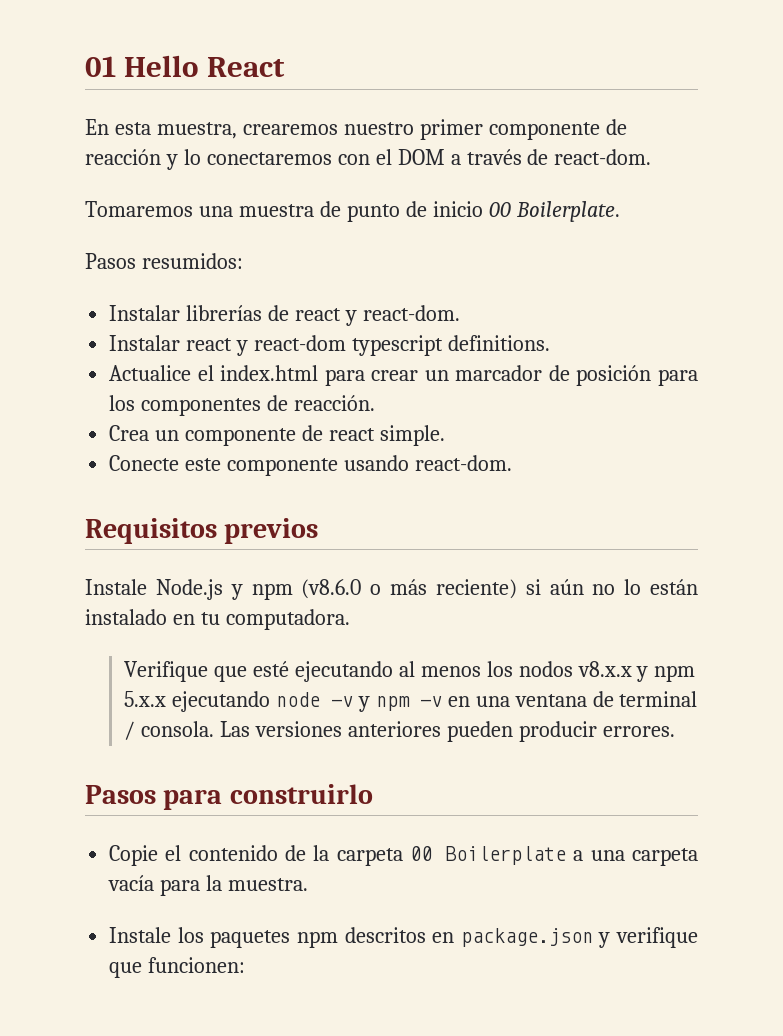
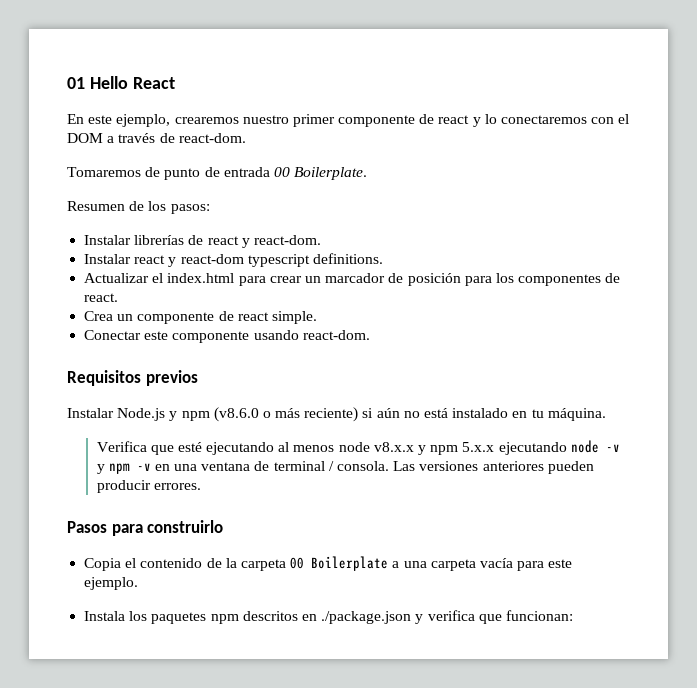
- En esta muestra, crearemos nuestro primer componente de reacción y lo conectaremos con el DOM a través de react-dom.
+ En este ejemplo, crearemos nuestro primer componente de react y lo conectaremos con el DOM a través de react-dom.
- Tomaremos una muestra de punto de inicio 00 Boilerplate.
+ Tomaremos de punto de entrada 00 Boilerplate.
- Pasos resumidos:
+ Resumen de los pasos:
- Actualice el index.html para crear un marcador de posición para los componentes de reacción.
+ Actualizar el index.html para crear un marcador de posición para los componentes de react.
- Conecte este componente usando react-dom.
+ Conectar este componente usando react-dom.
- Instale Node.js y npm (v8.6.0 o más reciente) si aún no lo están instalado en tu computadora.
- Verifique que esté ejecutando al menos los nodos v8.x.x y npm 5.x.x ejecutando node -v y npm -v en una ventana de terminal / consola.
+ Instalar Node.js y npm (v8.6.0 o más reciente) si aún no está instalado en tu máquina.
+ Verifica que esté ejecutando al menos node v8.x.x y npm 5.x.x ejecutando node -v y npm -v en una ventana de terminal / consola.
- Copie el contenido de la carpeta 00 Boilerplate a una carpeta vacía para la muestra.
- Instale los paquetes npm descritos en package.json y verifique que funcionen:
+ Copia el contenido de la carpeta 00 Boilerplate a una carpeta vacía para este ejemplo.
+ Instala los paquetes npm descritos en ./package.json y verifica que funcionan:

